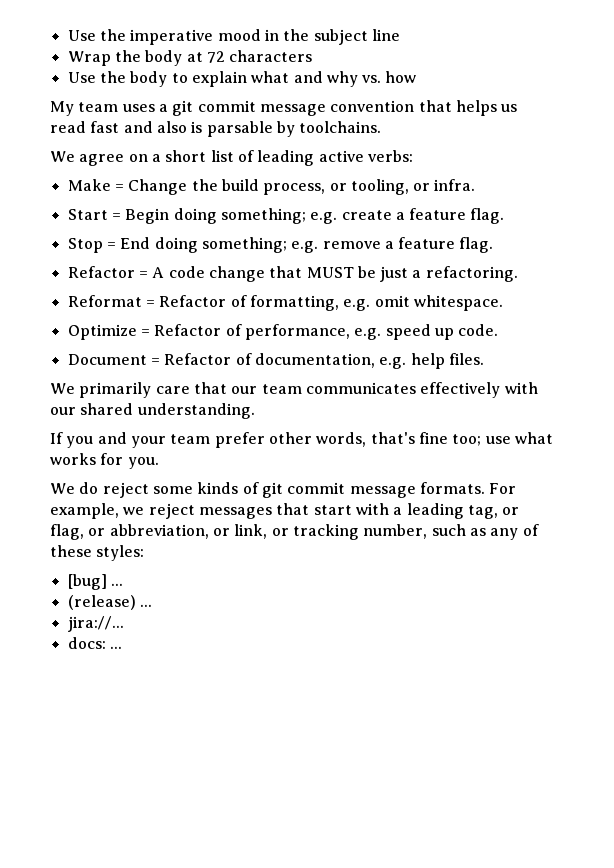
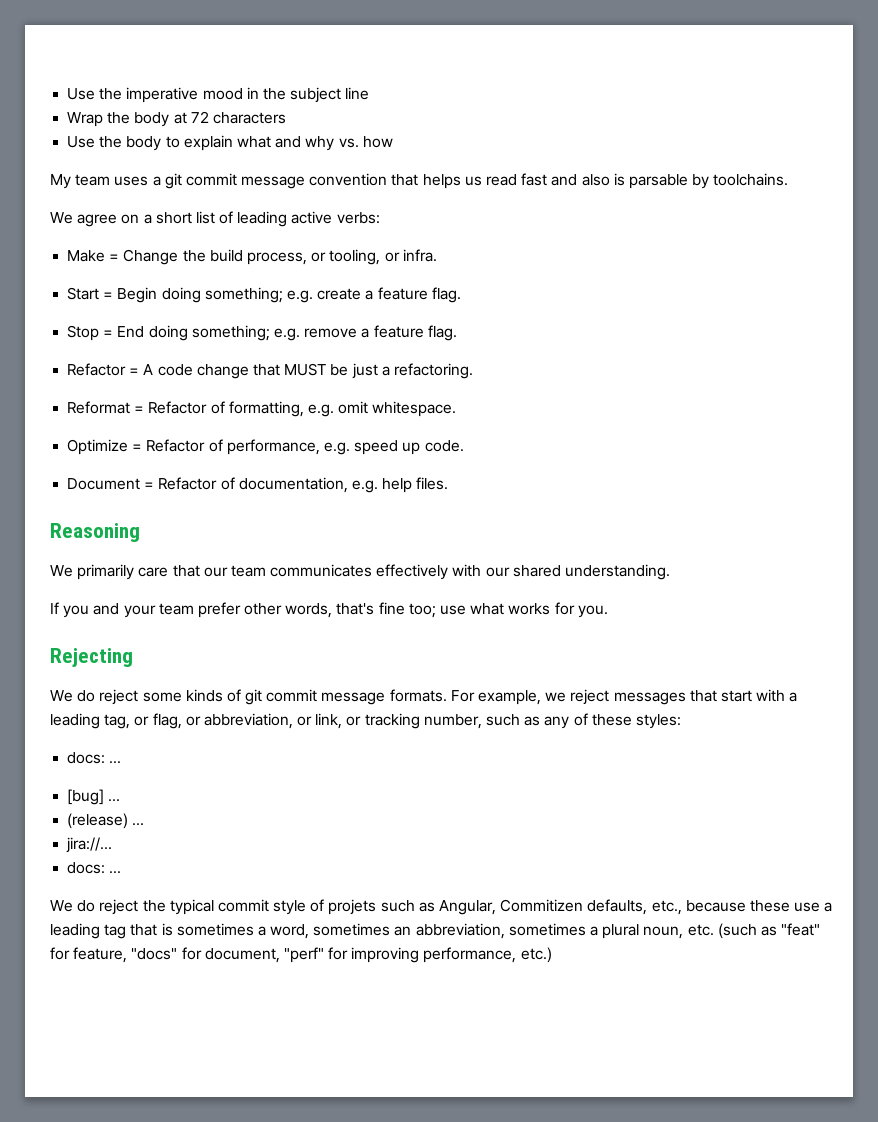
+ Reasoning
+ Rejecting
  For example, we reject messages that start with a leading tag, or flag, or abbreviation, or link, or tracking number, such as any of these styles:
+ docs: ...
+ We do reject the typical commit style of projets such as Angular, Commitizen defaults, etc., because these use a leading tag that is sometimes a word, sometimes an abbreviation, sometimes a plural noun, etc. (such as "feat" for feature, "docs" for document, "perf" for improving performance, etc.)

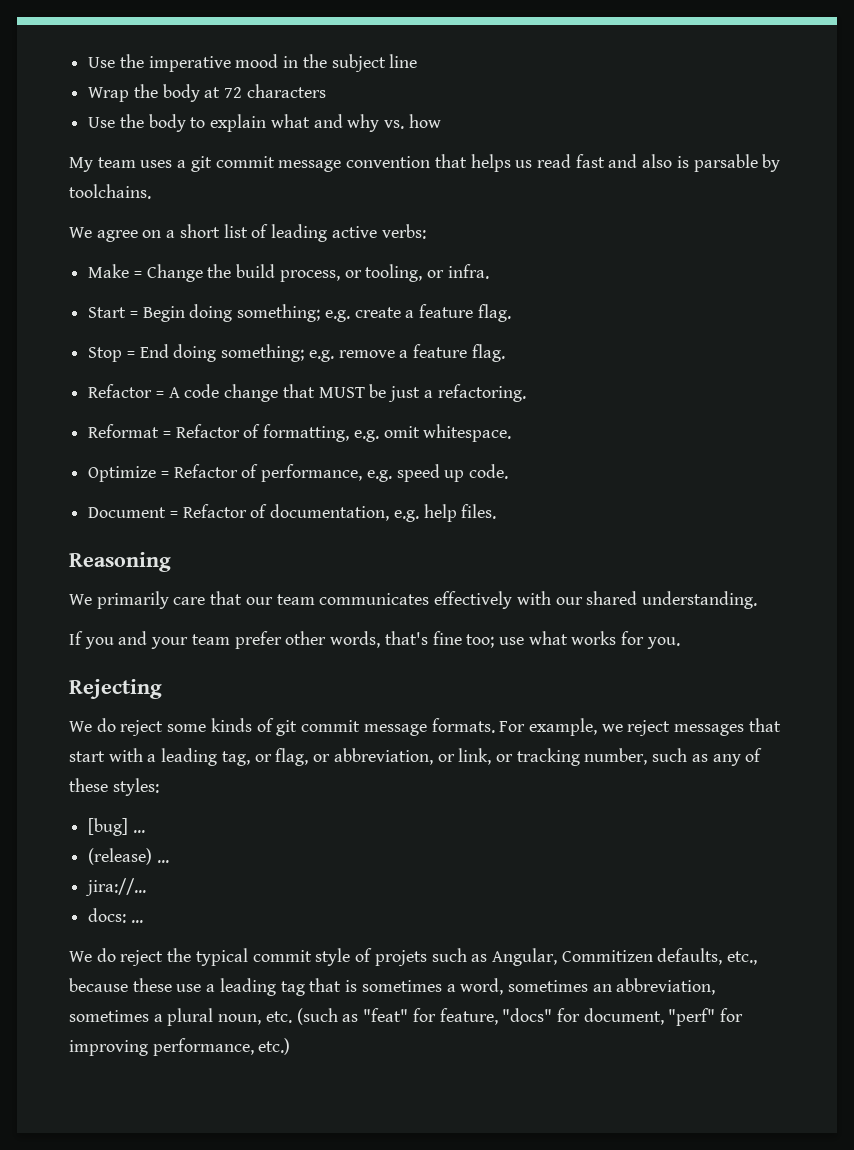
  For example, we reject messages that start with a leading tag, or flag, or abbreviation, or link, or tracking number, such as any of these styles:
- docs: ...

